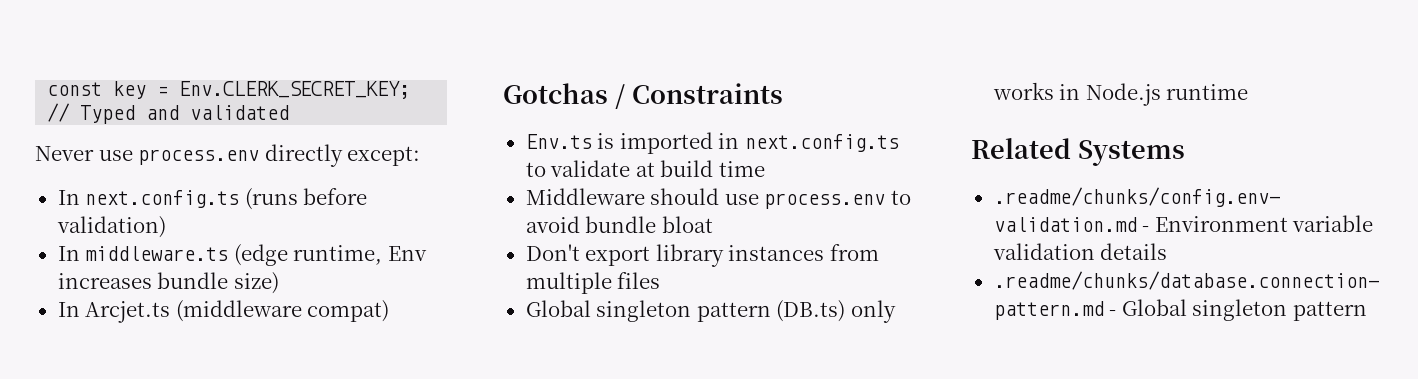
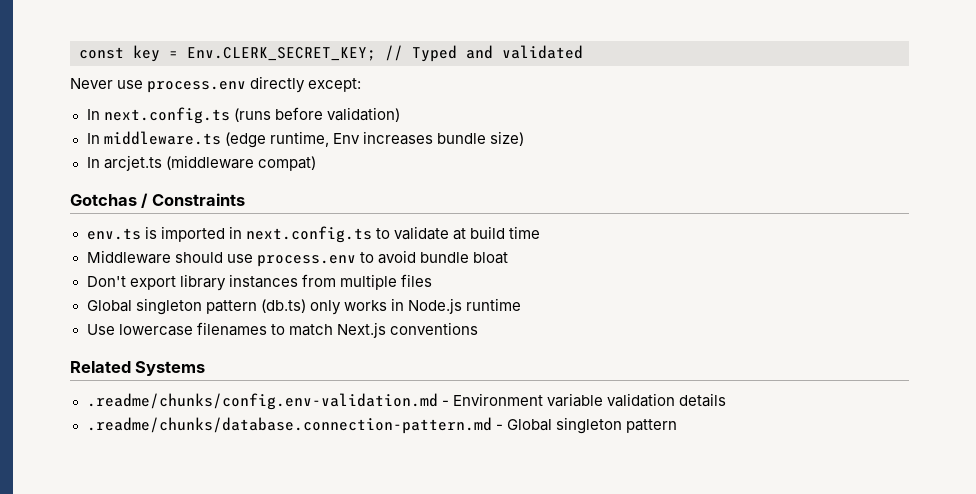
- In Arcjet.ts (middleware compat)
+ In arcjet.ts (middleware compat)
- Env.ts is imported in next.config.ts to validate at build time
+ env.ts is imported in next.config.ts to validate at build time
- Global singleton pattern (DB.ts) only works in Node.js runtime
+ Global singleton pattern (db.ts) only works in Node.js runtime
+ Use lowercase filenames to match Next.js conventions

